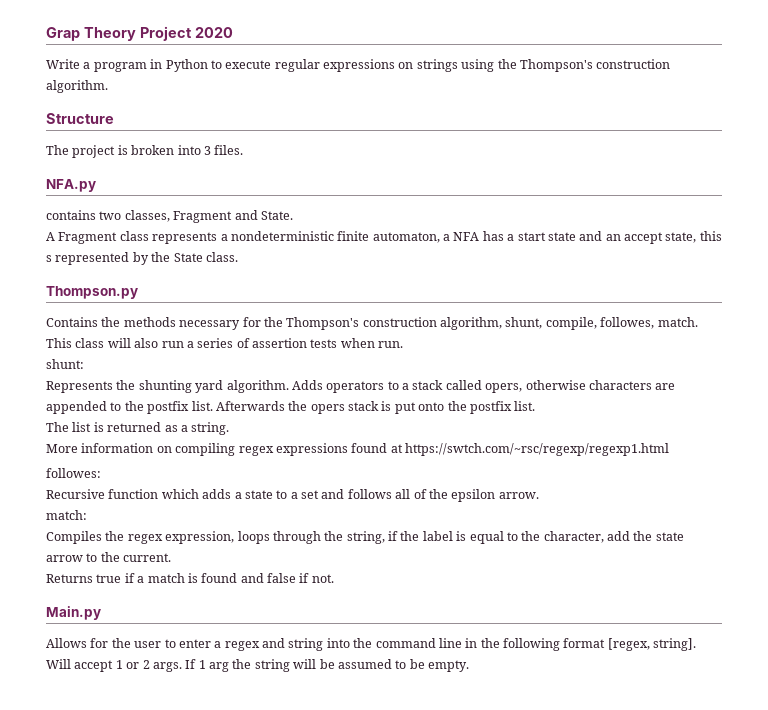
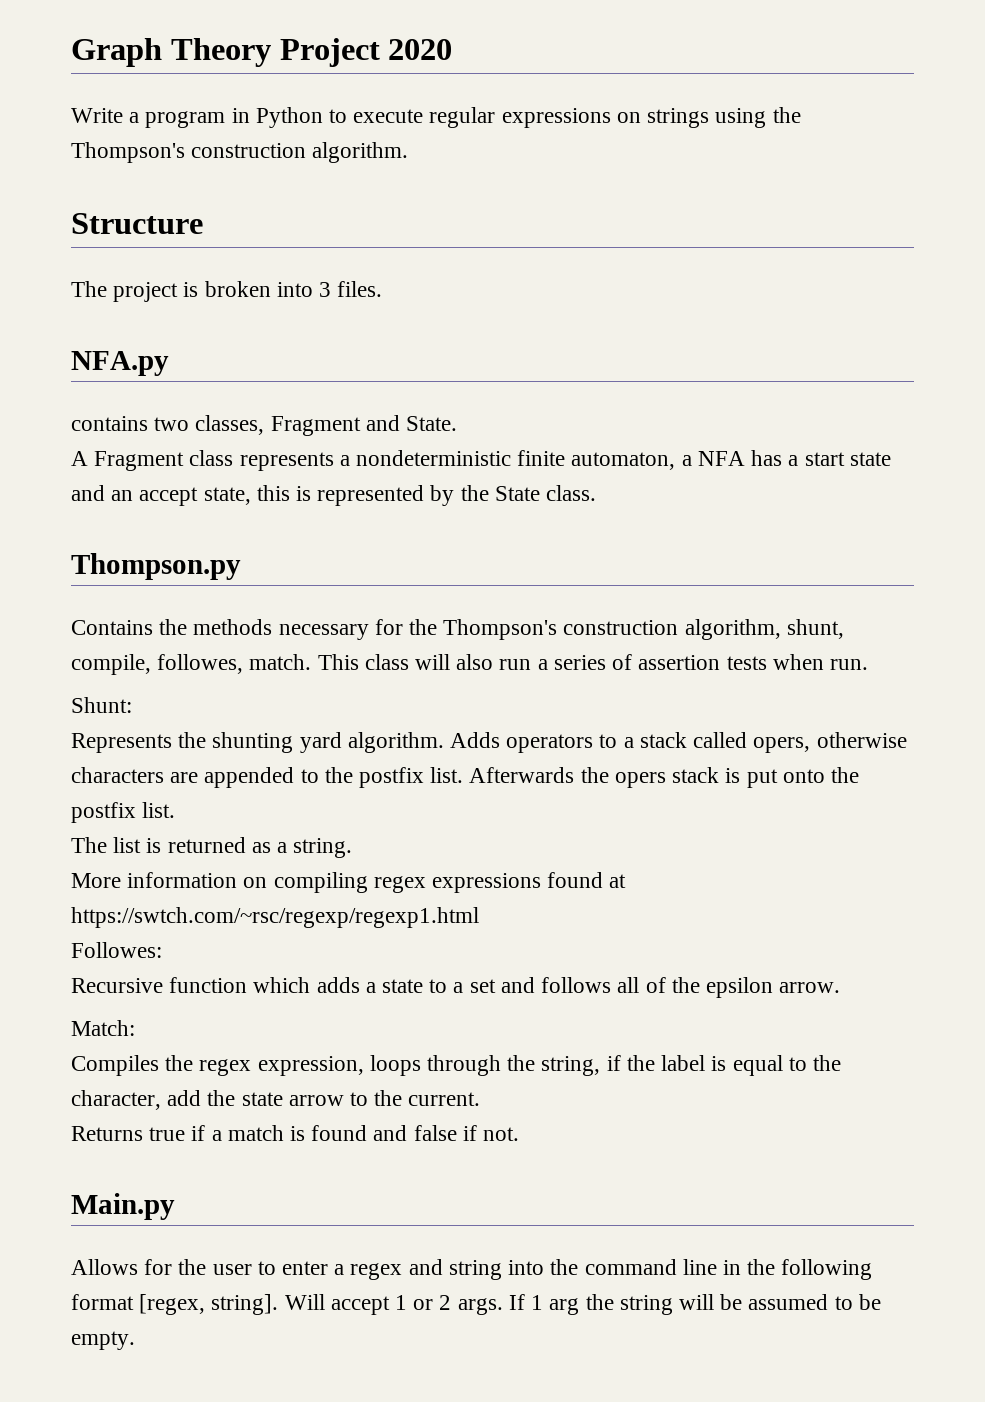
- Grap Theory Project 2020
+ Graph Theory Project 2020
- A Fragment class represents a nondeterministic finite automaton, a NFA has a start state and an accept state, this s represented by the State class.
+ A Fragment class represents a nondeterministic finite automaton, a NFA has a start state and an accept state, this is represented by the State class.
- shunt:
+ Shunt:
- followes:
+ Followes:
- match:
+ Match:

